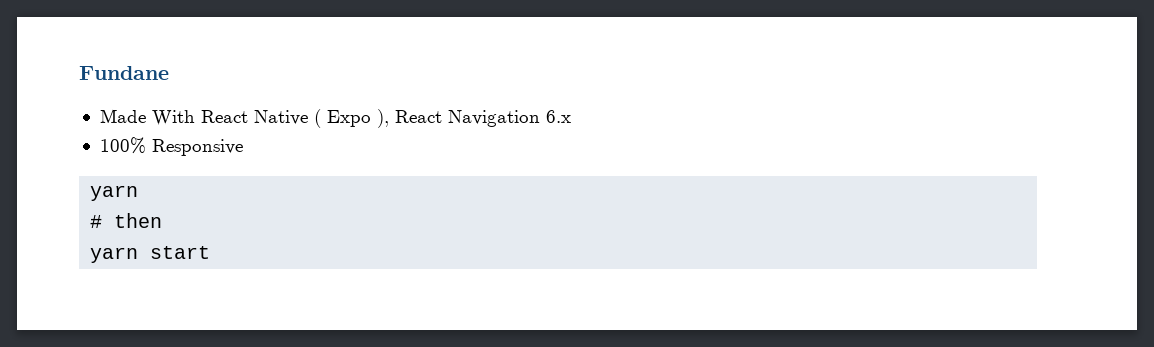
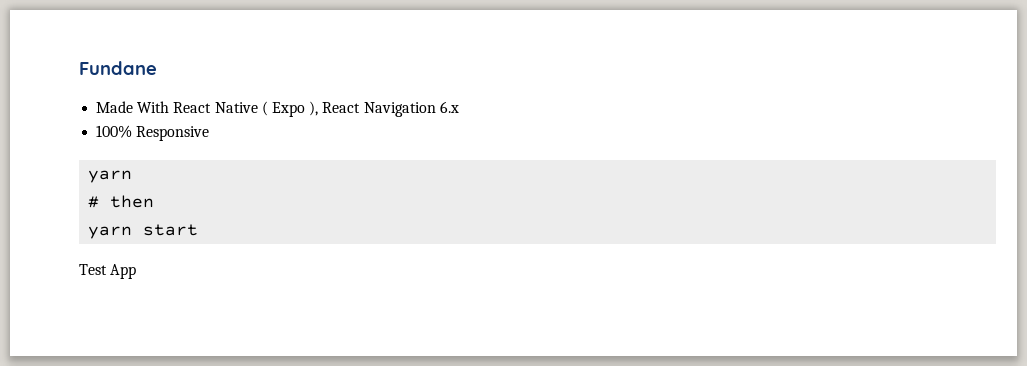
+ Test App

